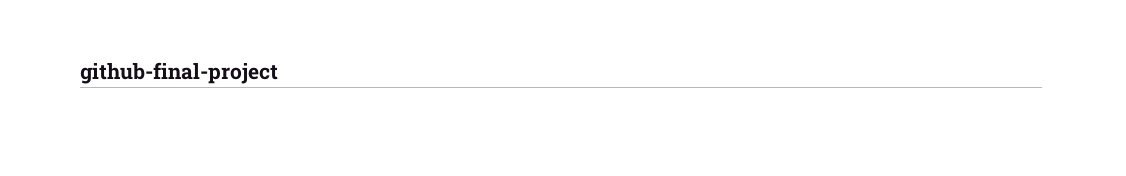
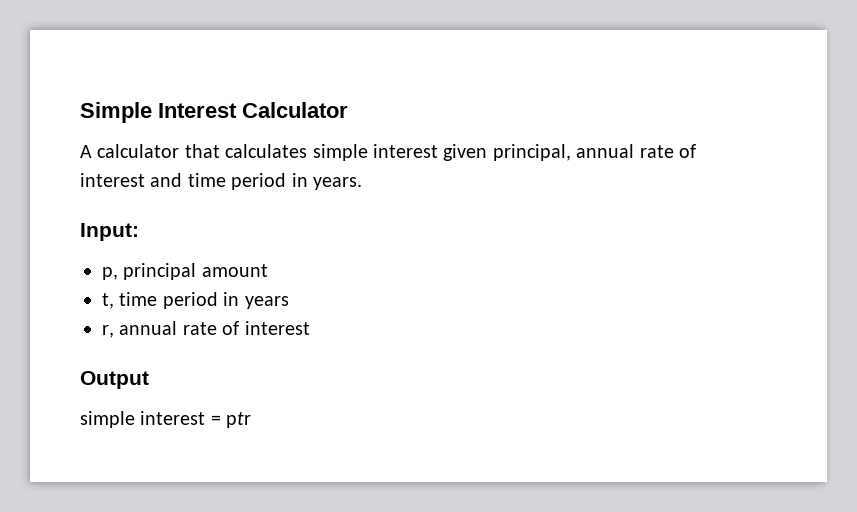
- github-final-project
+ Simple Interest Calculator
+ A calculator that calculates simple interest given principal, annual rate of interest and time period in years.
+ Input:
+ p, principal amount
+ t, time period in years
+ r, annual rate of interest
+ Output
+ simple interest = ptr

